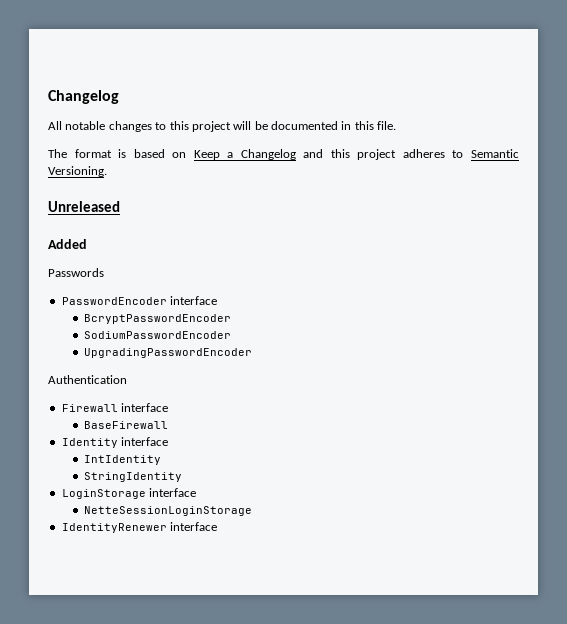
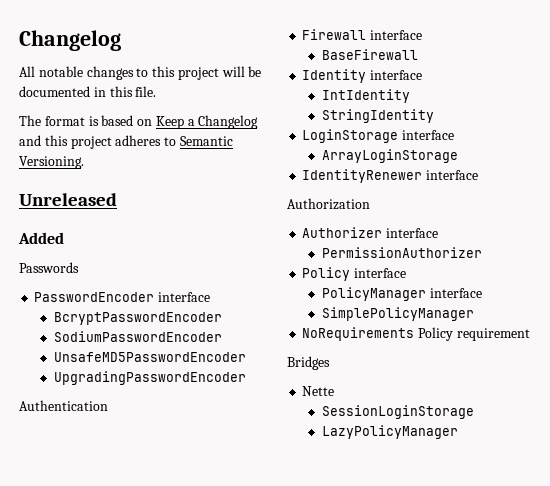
+ UnsafeMD5PasswordEncoder
- NetteSessionLoginStorage
+ ArrayLoginStorage
+ Authorization
+ Authorizer interface
+ PermissionAuthorizer
+ Policy interface
+ PolicyManager interface
+ SimplePolicyManager
+ NoRequirements Policy requirement
+ Bridges
+ Nette
+ SessionLoginStorage
+ LazyPolicyManager

